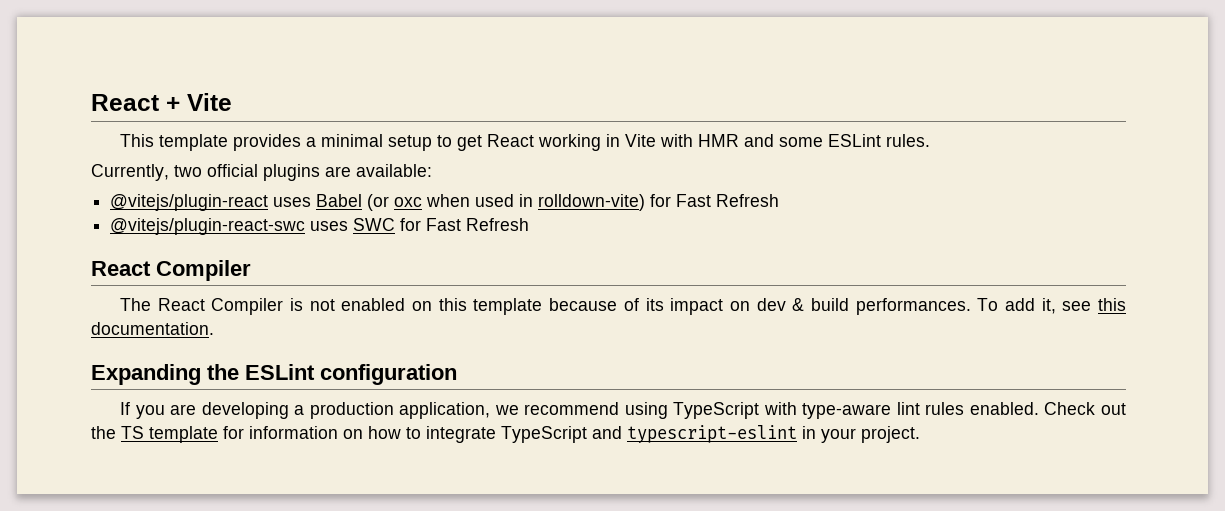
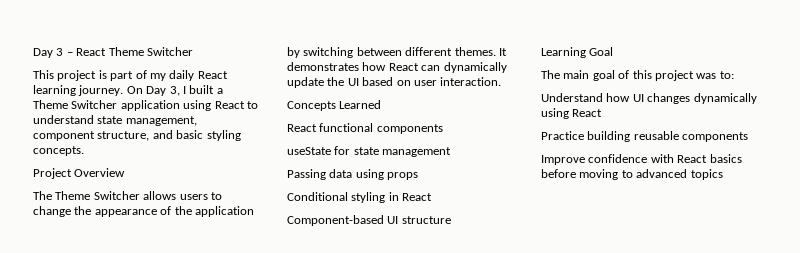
- React + Vite
- This template provides a minimal setup to get React working in Vite with HMR and some ESLint rules.
- Currently, two official plugins are available:
- @vitejs/plugin-react uses Babel (or oxc when used in rolldown-vite) for Fast Refresh
- @vitejs/plugin-react-swc uses SWC for Fast Refresh
- React Compiler
- The React Compiler is not enabled on this template because of its impact on dev & build performances. To add it, see this documentation.
- Expanding the ESLint configuration
- If you are developing a production application, we recommend using TypeScript with type-aware lint rules enabled. Check out the TS template for information on how to integrate TypeScript and typescript-eslint in your project.
+ Day 3 – React Theme Switcher
+ This project is part of my daily React learning journey. On Day 3, I built a Theme Switcher application using React to understand state management, component structure, and basic styling concepts.
+ Project Overview
+ The Theme Switcher allows users to change the appearance of the application by switching between different themes. It demonstrates how React can dynamically update the UI based on user interaction.
+ Concepts Learned
+ React functional components
+ useState for state management
+ Passing data using props
+ Conditional styling in React
+ Component-based UI structure
+ Learning Goal
+ The main goal of this project was to:
+ Understand how UI changes dynamically using React
+ Practice building reusable components
+ Improve confidence with React basics before moving to advanced topics

